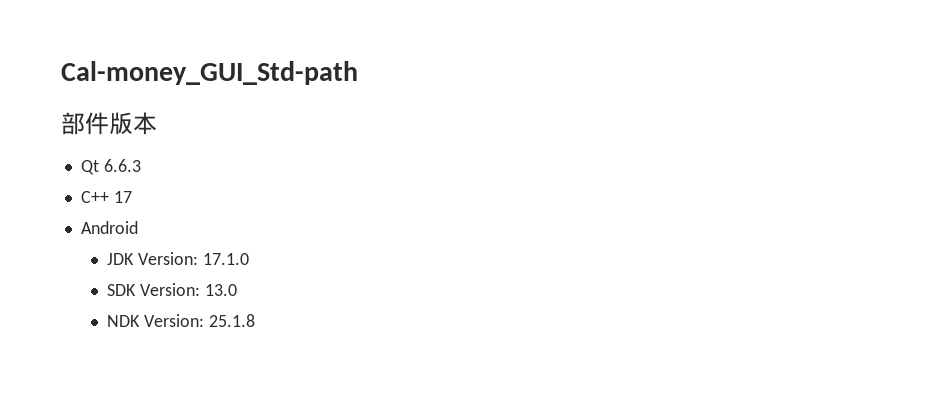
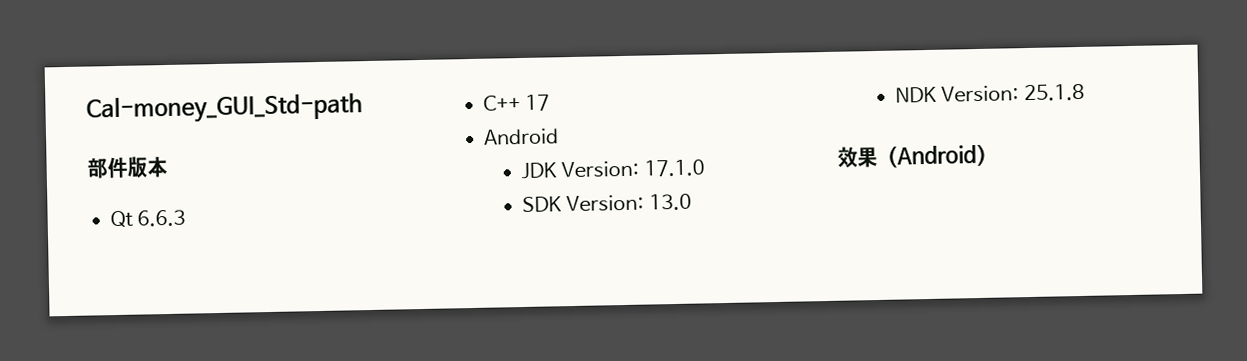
+ 效果（Android）

